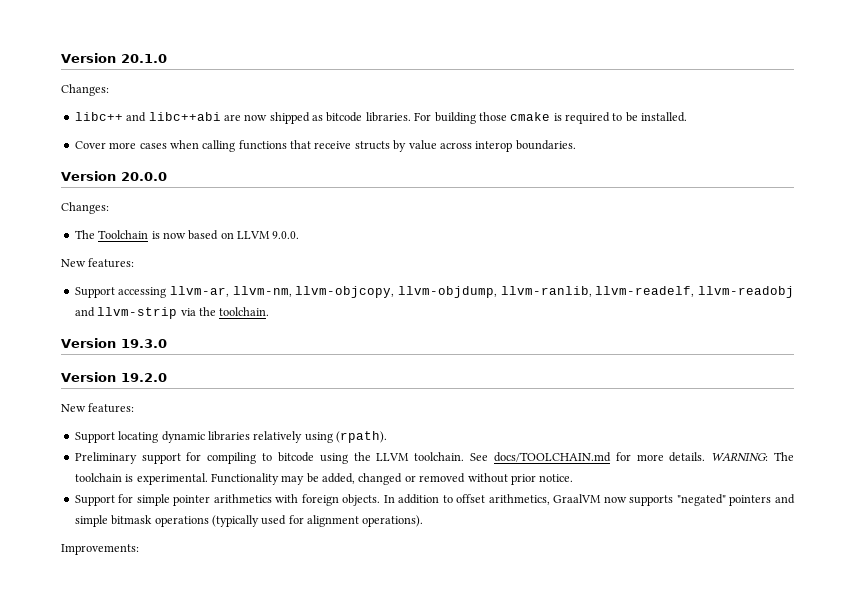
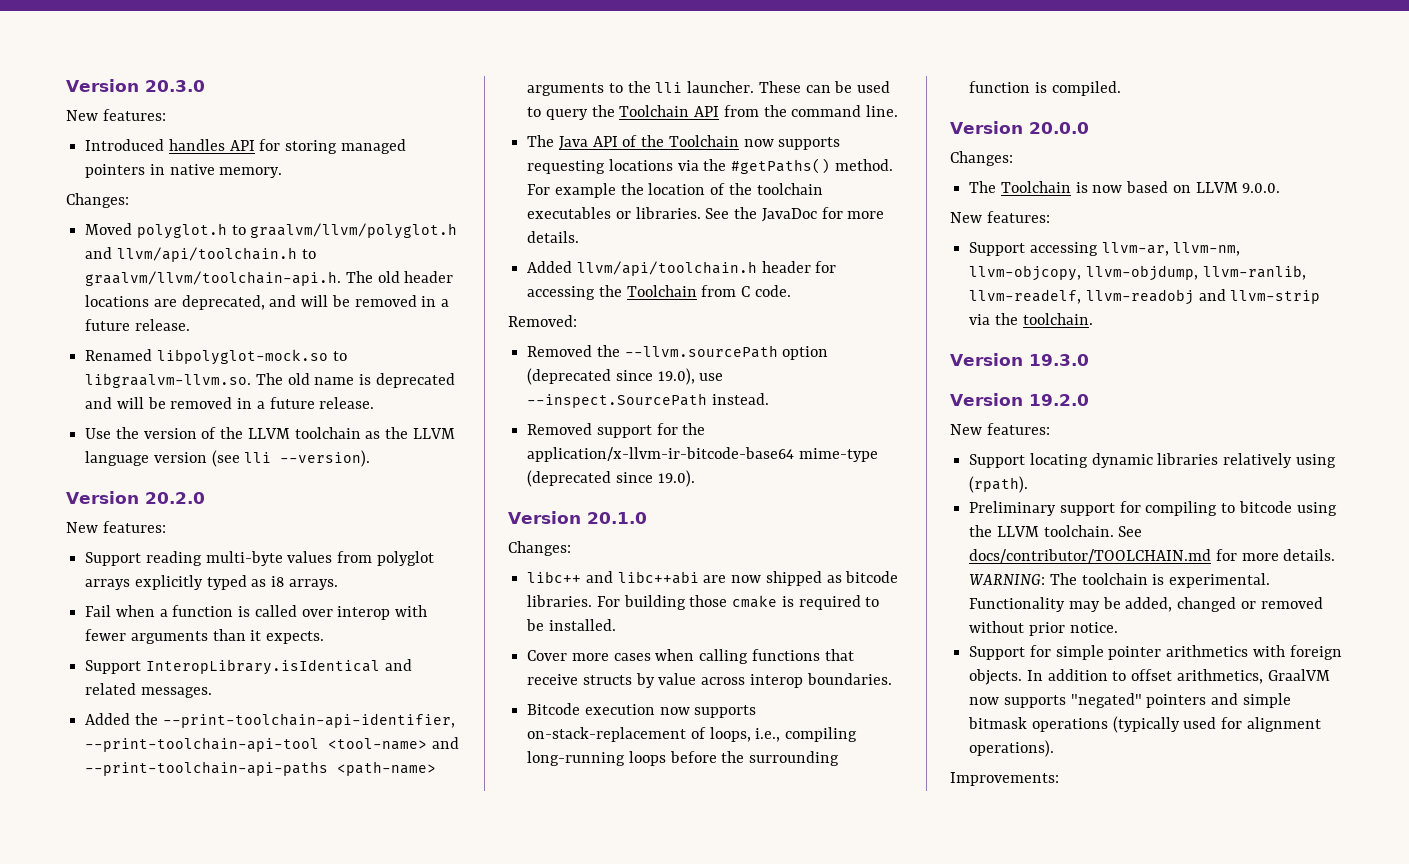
+ Version 20.3.0
+ New features:
+ Introduced handles API for storing managed pointers in native memory.
+ Changes:
+ Moved polyglot.h to graalvm/llvm/polyglot.h and llvm/api/toolchain.h to graalvm/llvm/toolchain-api.h. The old header locations are deprecated, and will be removed in a future release.
+ Renamed libpolyglot-mock.so to libgraalvm-llvm.so. The old name is deprecated and will be removed in a future release.
+ Use the version of the LLVM toolchain as the LLVM language version (see lli --version).
+ Version 20.2.0
+ New features:
+ Support reading multi-byte values from polyglot arrays explicitly typed as i8 arrays.
+ Fail when a function is called over interop with fewer arguments than it expects.
+ Support InteropLibrary.isIdentical and related messages.
+ Added the --print-toolchain-api-identifier, --print-toolchain-api-tool <tool-name> and --print-toolchain-api-paths <path-name> arguments to the lli launcher. These can be used to query the Toolchain API from the command line.
+ The Java API of the Toolchain now supports requesting locations via the #getPaths() method. For example the location of the toolchain executables or libraries. See the JavaDoc for more details.
+ Added llvm/api/toolchain.h header for accessing the Toolchain from C code.
+ Removed:
+ Removed the --llvm.sourcePath option (deprecated since 19.0), use --inspect.SourcePath instead.
+ Removed support for the application/x-llvm-ir-bitcode-base64 mime-type (deprecated since 19.0).
+ Bitcode execution now supports on-stack-replacement of loops, i.e., compiling long-running loops before the surrounding function is compiled.
- See docs/TOOLCHAIN.md for more details.
+ See docs/contributor/TOOLCHAIN.md for more details.

